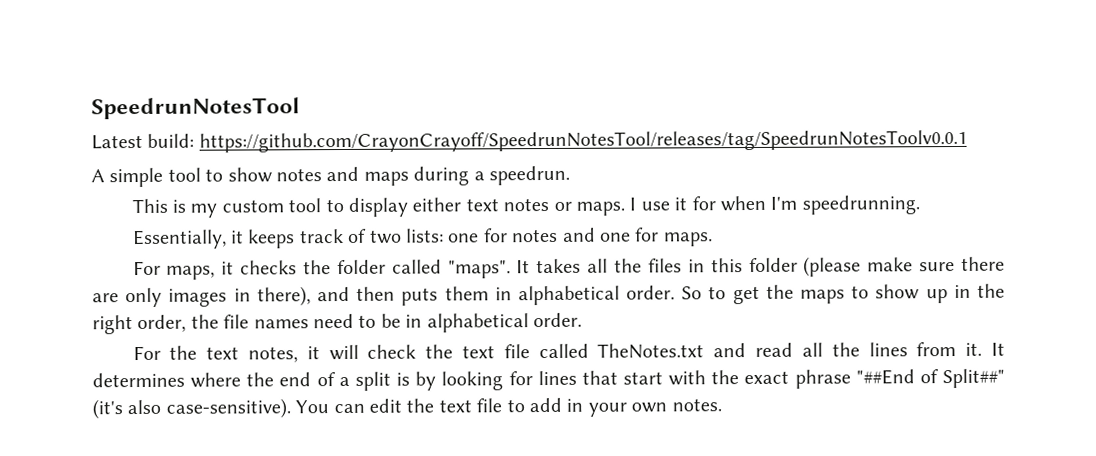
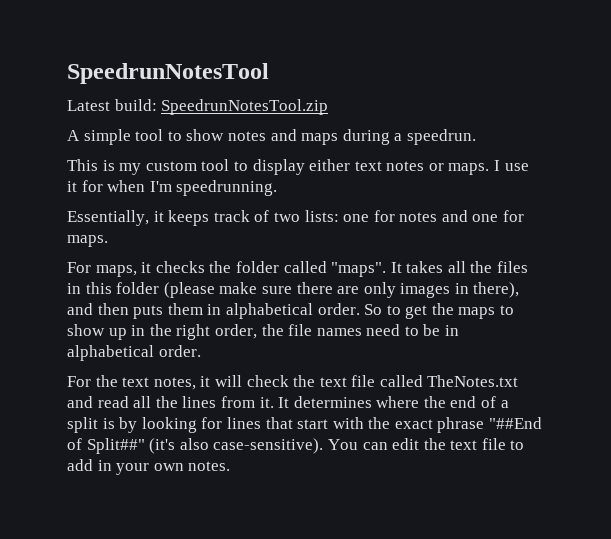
- Latest build: https://github.com/CrayonCrayoff/SpeedrunNotesTool/releases/tag/SpeedrunNotesToolv0.0.1
+ Latest build: SpeedrunNotesTool.zip

